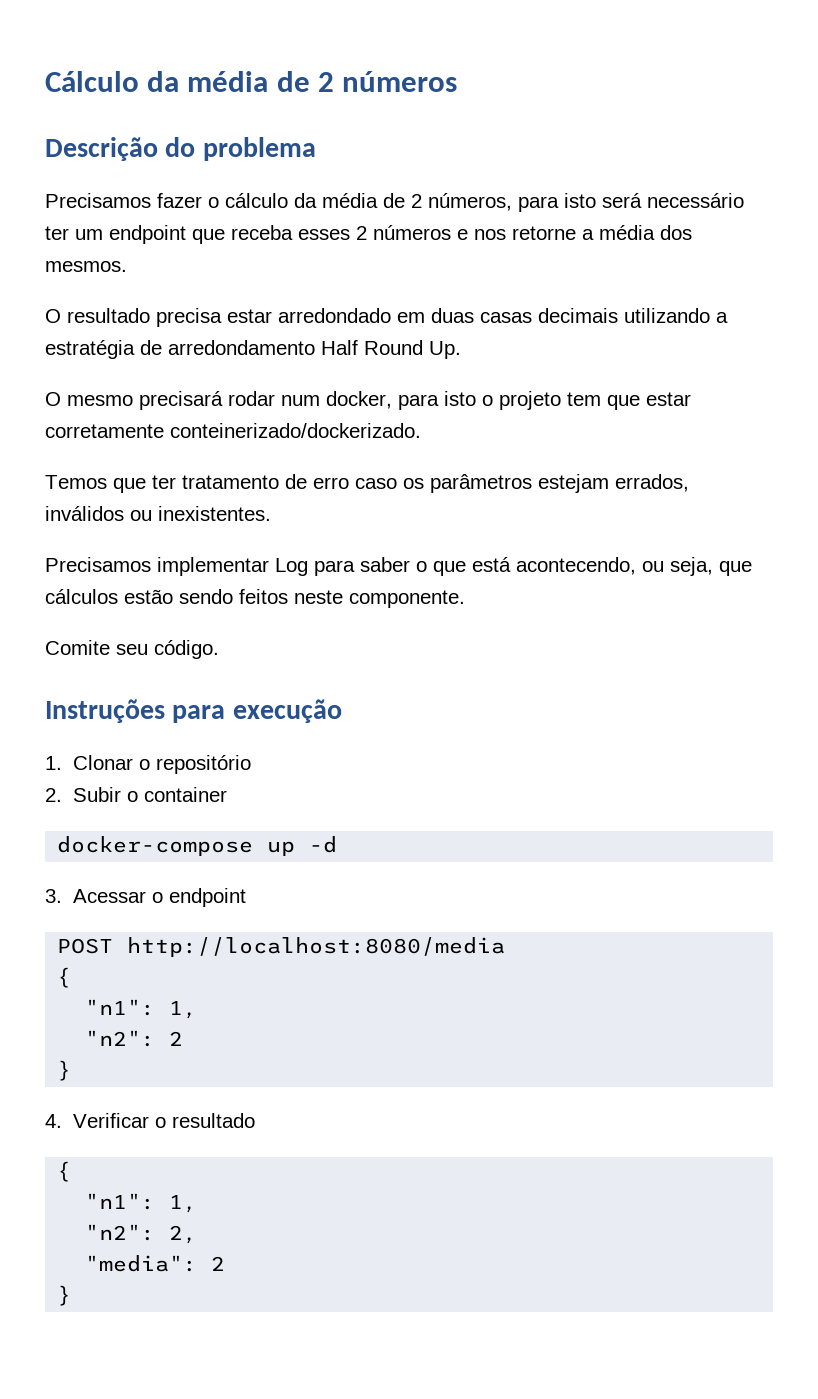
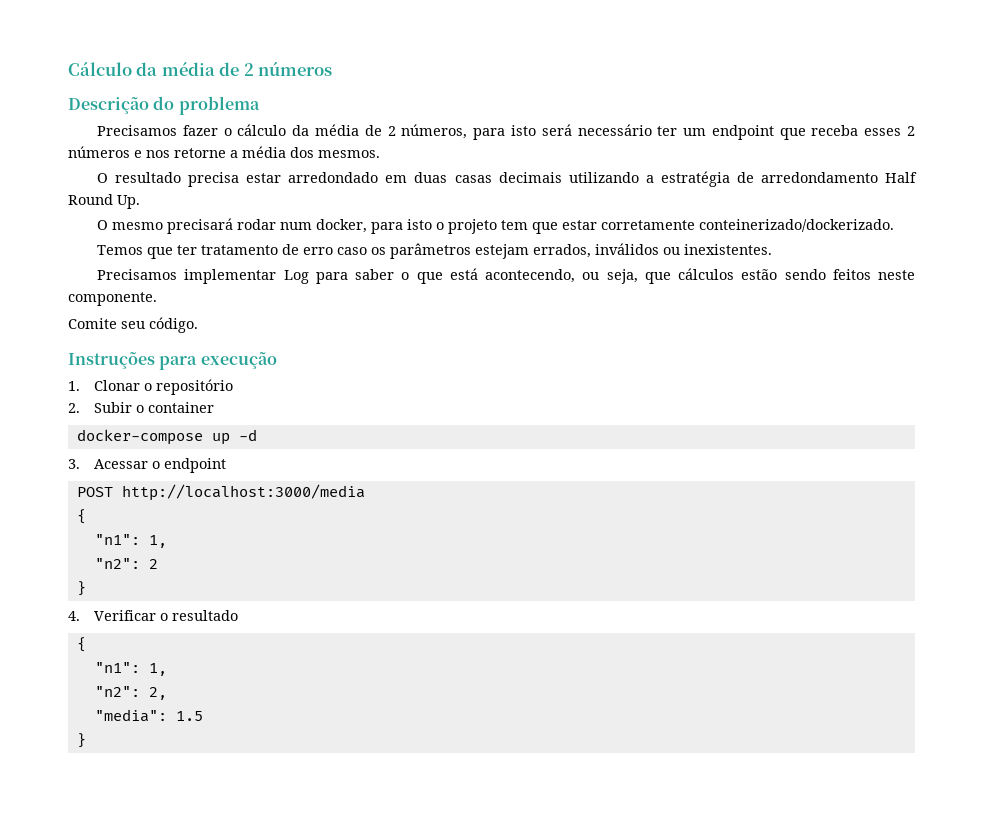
- POST http://localhost:8080/media
+ POST http://localhost:3000/media
- "media": 2
+ "media": 1.5

